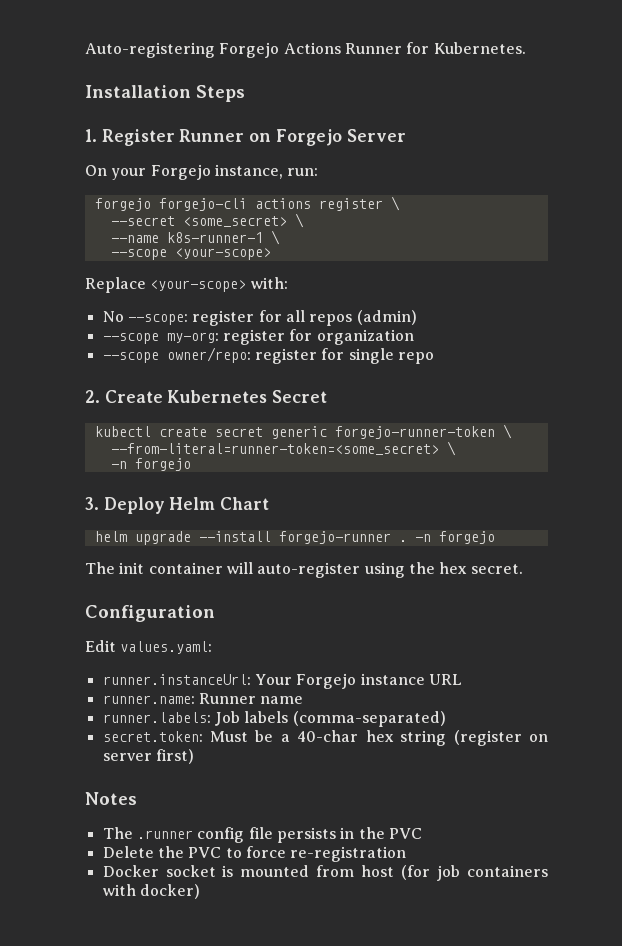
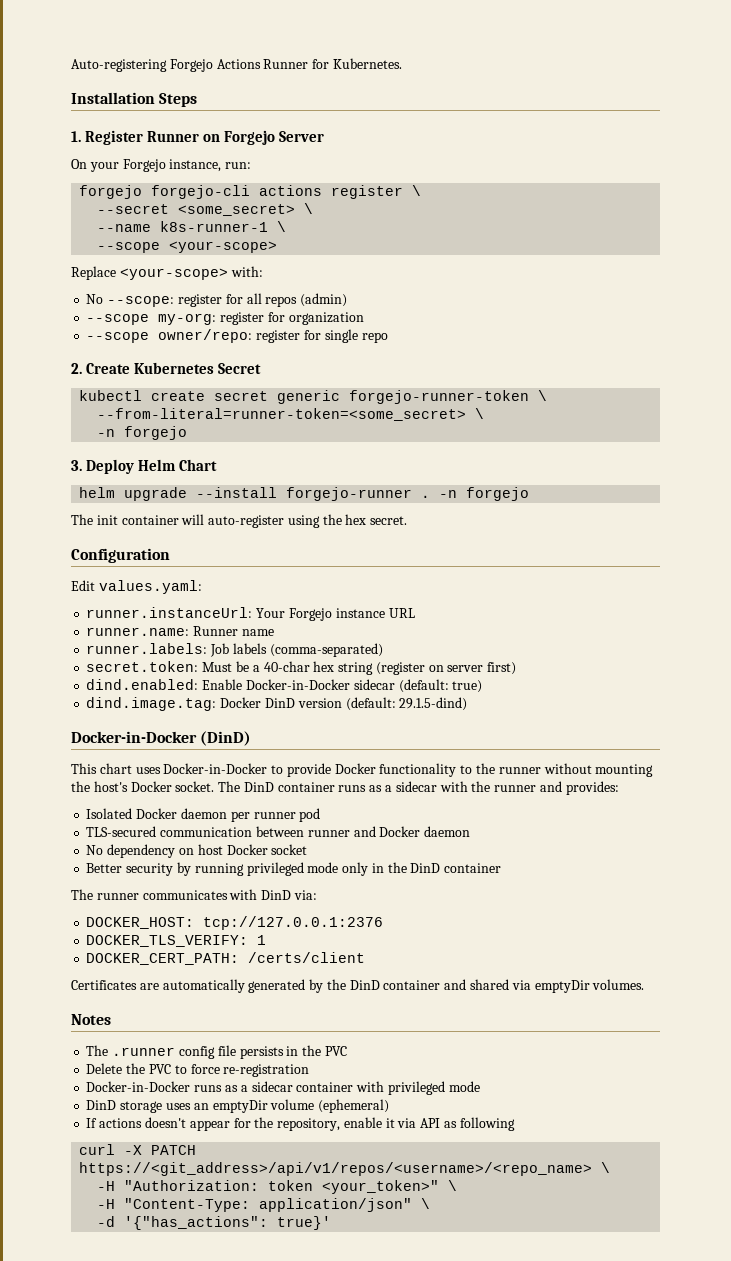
+ dind.enabled: Enable Docker-in-Docker sidecar (default: true)
+ dind.image.tag: Docker DinD version (default: 29.1.5-dind)
+ Docker-in-Docker (DinD)
+ This chart uses Docker-in-Docker to provide Docker functionality to the runner without mounting the host's Docker socket. The DinD container runs as a sidecar with the runner and provides:
+ Isolated Docker daemon per runner pod
+ TLS-secured communication between runner and Docker daemon
+ No dependency on host Docker socket
+ Better security by running privileged mode only in the DinD container
+ The runner communicates with DinD via:
+ DOCKER_HOST: tcp://127.0.0.1:2376
+ DOCKER_TLS_VERIFY: 1
+ DOCKER_CERT_PATH: /certs/client
+ Certificates are automatically generated by the DinD container and shared via emptyDir volumes.
- Docker socket is mounted from host (for job containers with docker)
+ Docker-in-Docker runs as a sidecar container with privileged mode
+ DinD storage uses an emptyDir volume (ephemeral)
+ If actions doesn't appear for the repository, enable it via API as following
+ curl -X PATCH https://<git_address>/api/v1/repos/<username>/<repo_name> \
+ -H "Authorization: token <your_token>" \
+ -H "Content-Type: application/json" \
+ -d '{"has_actions": true}'

